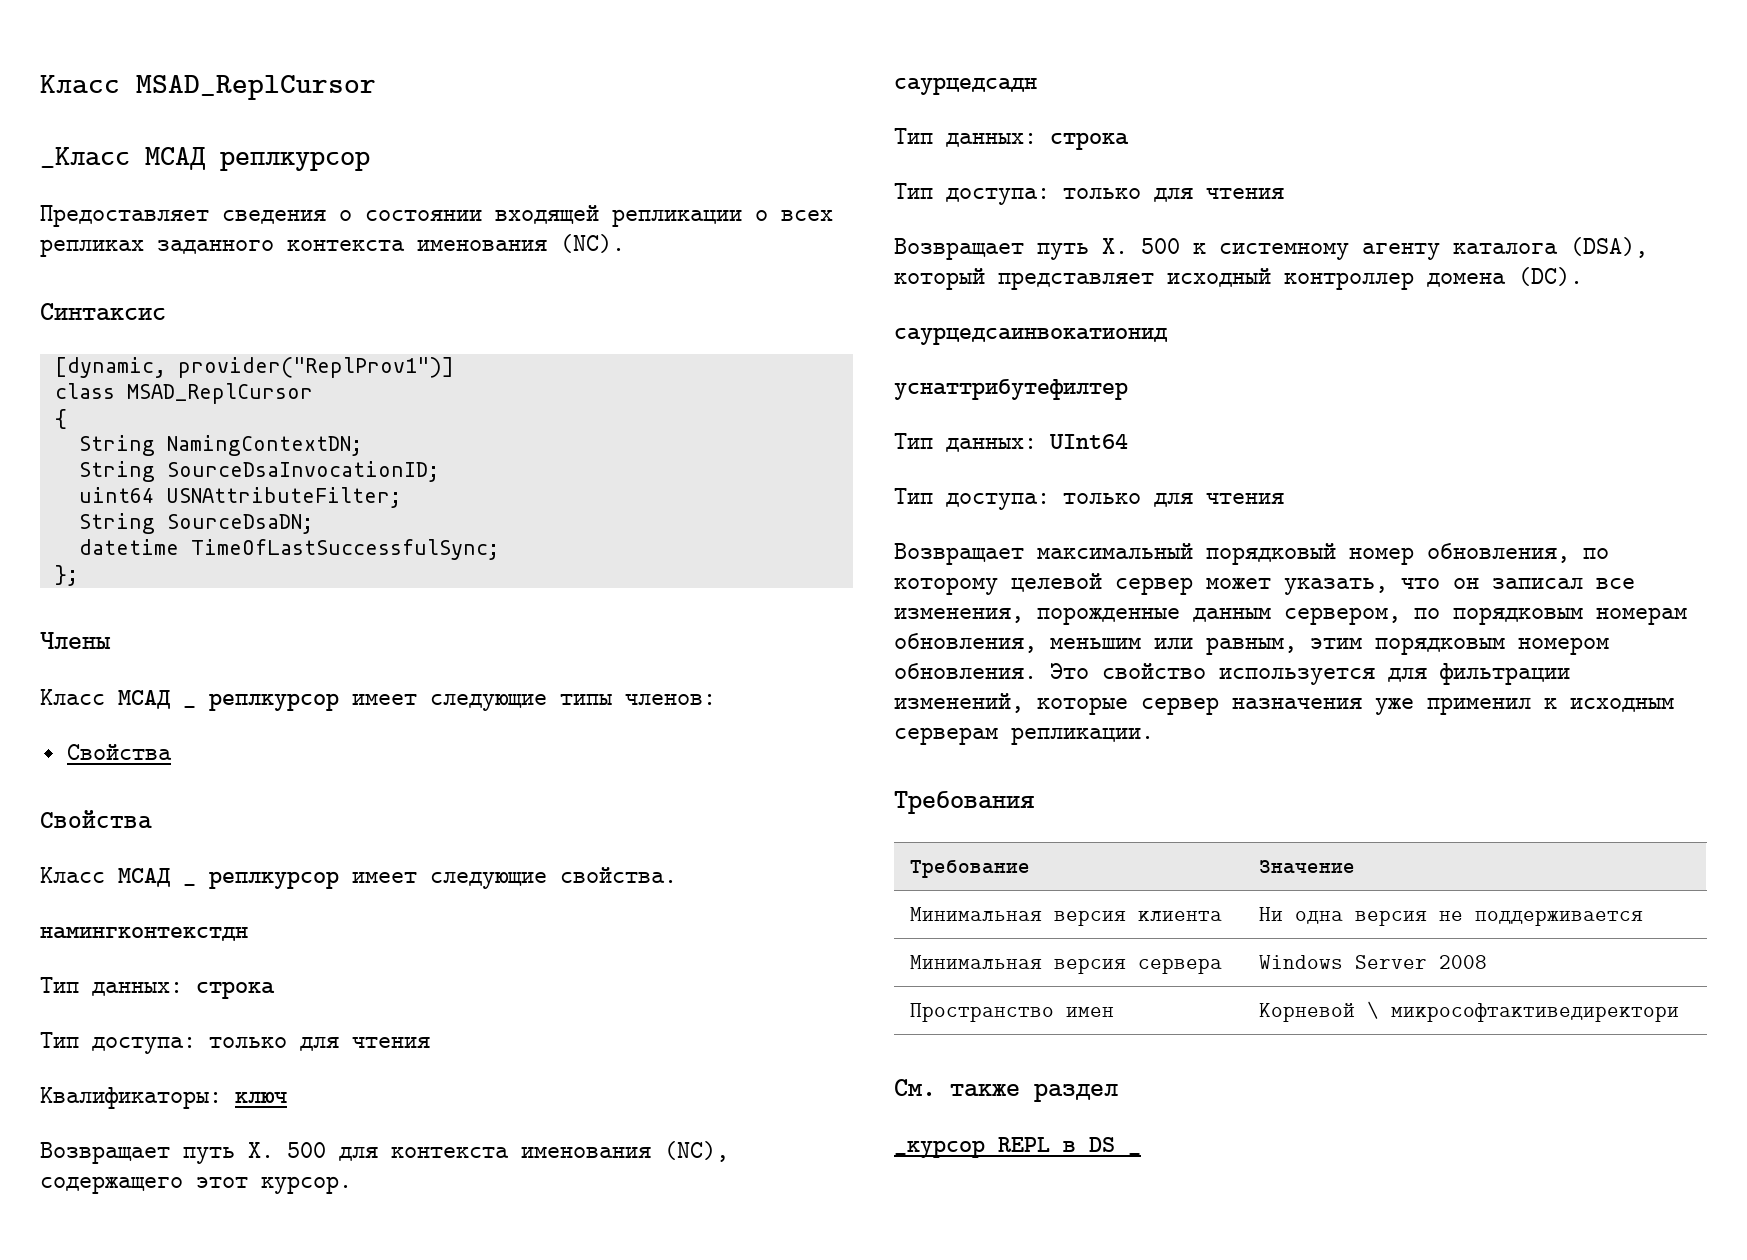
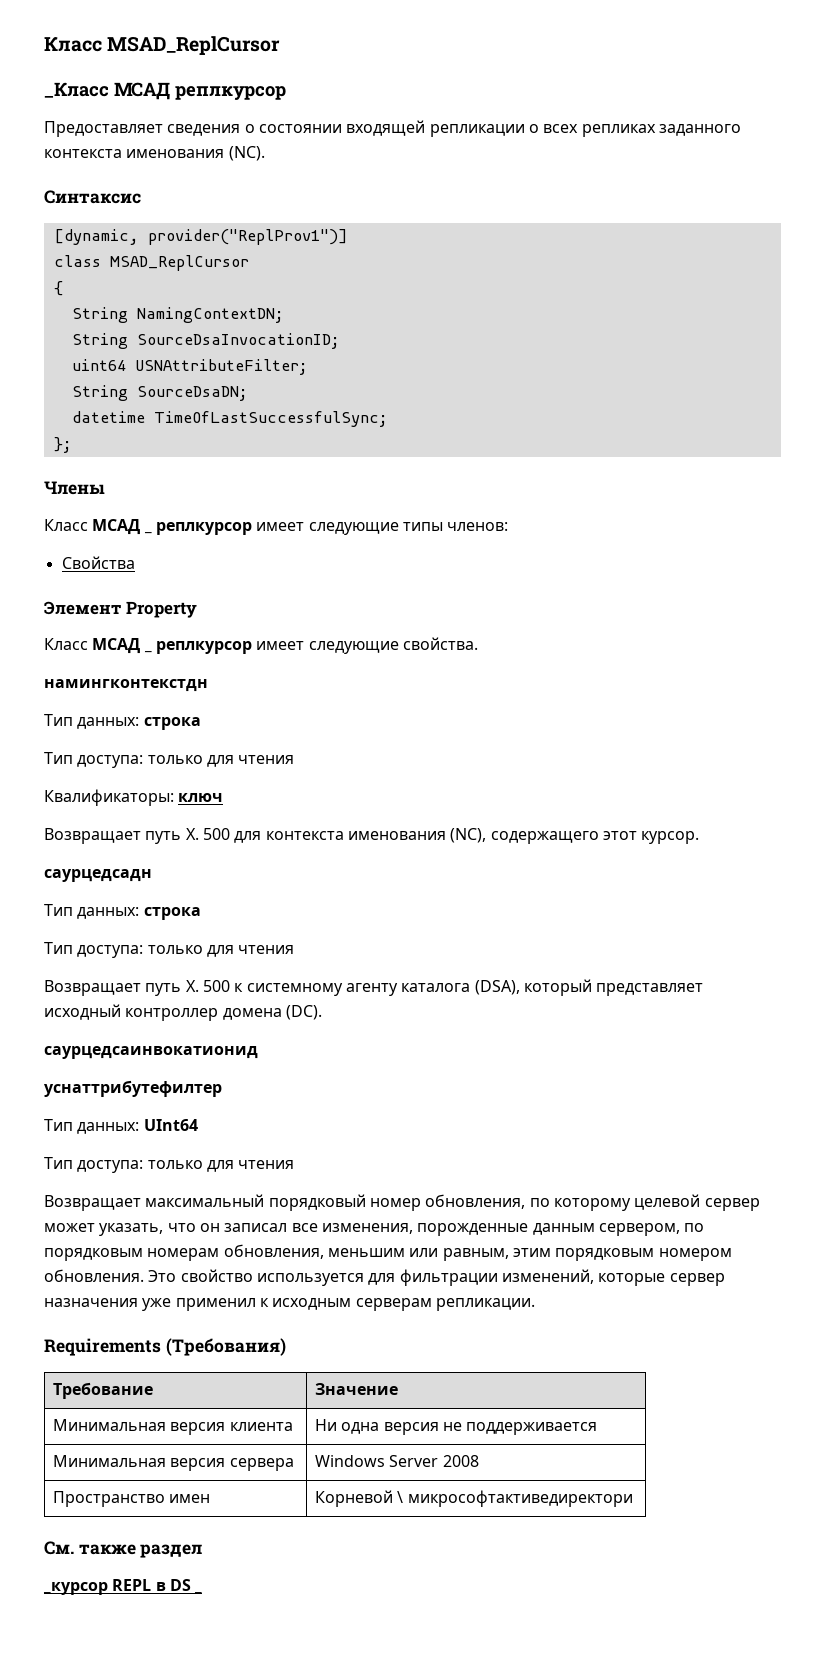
  Класс МСАД _ реплкурсор имеет следующие типы членов:
  Свойства
- Свойства
+ Элемент Property
- Требования
+ Requirements (Требования)

